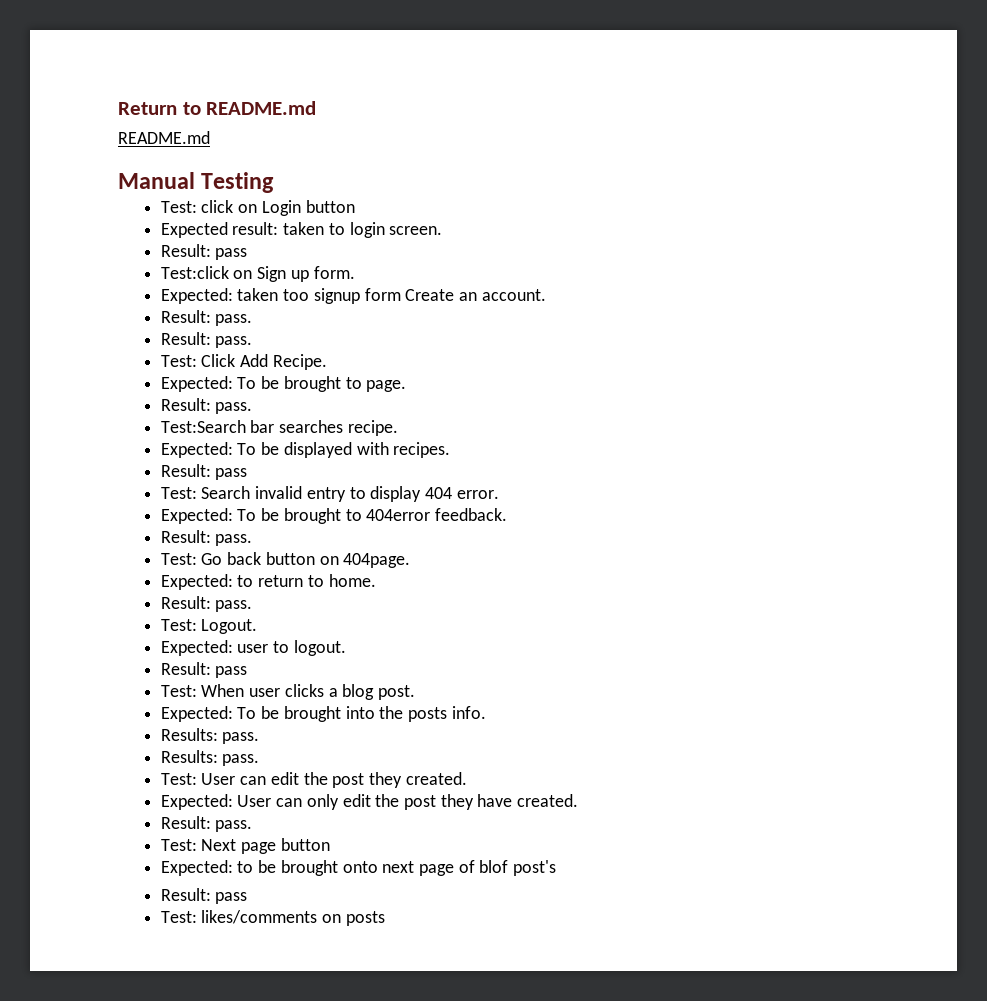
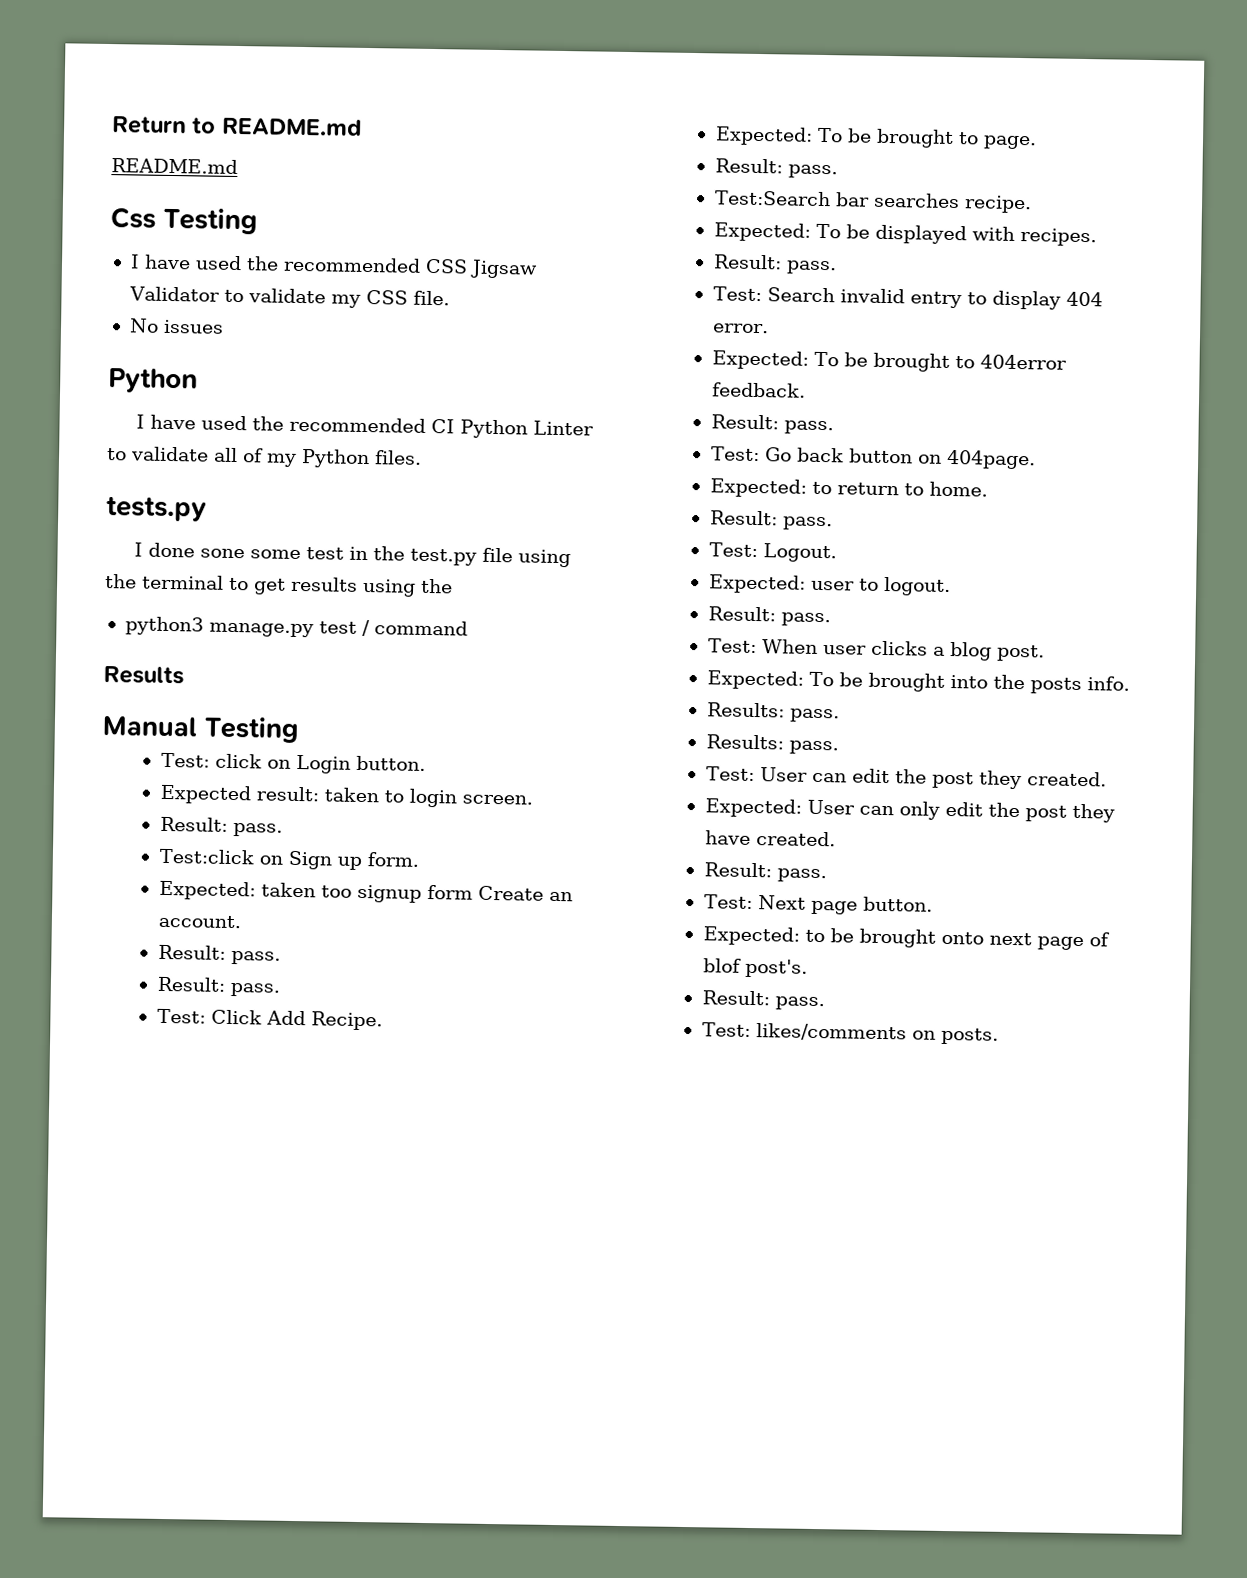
+ Css Testing
+ I have used the recommended CSS Jigsaw Validator to validate my CSS file.
+ No issues
+ Python
+ I have used the recommended CI Python Linter to validate all of my Python files.
+ tests.py
+ I done sone some test in the test.py file using the terminal to get results using the
+ python3 manage.py test / command
+ Results
- Test: click on Login button
+ Test: click on Login button.
  Expected result: taken to login screen.
- Result: pass
+ Result: pass.
  Expected: To be displayed with recipes.
- Result: pass
+ Result: pass.
  Expected: user to logout.
- Result: pass
+ Result: pass.
- Test: Next page button
+ Test: Next page button.
- Expected: to be brought onto next page of blof post's
- Result: pass
+ Expected: to be brought onto next page of blof post's.
+ Result: pass.
- Test: likes/comments on posts
+ Test: likes/comments on posts.

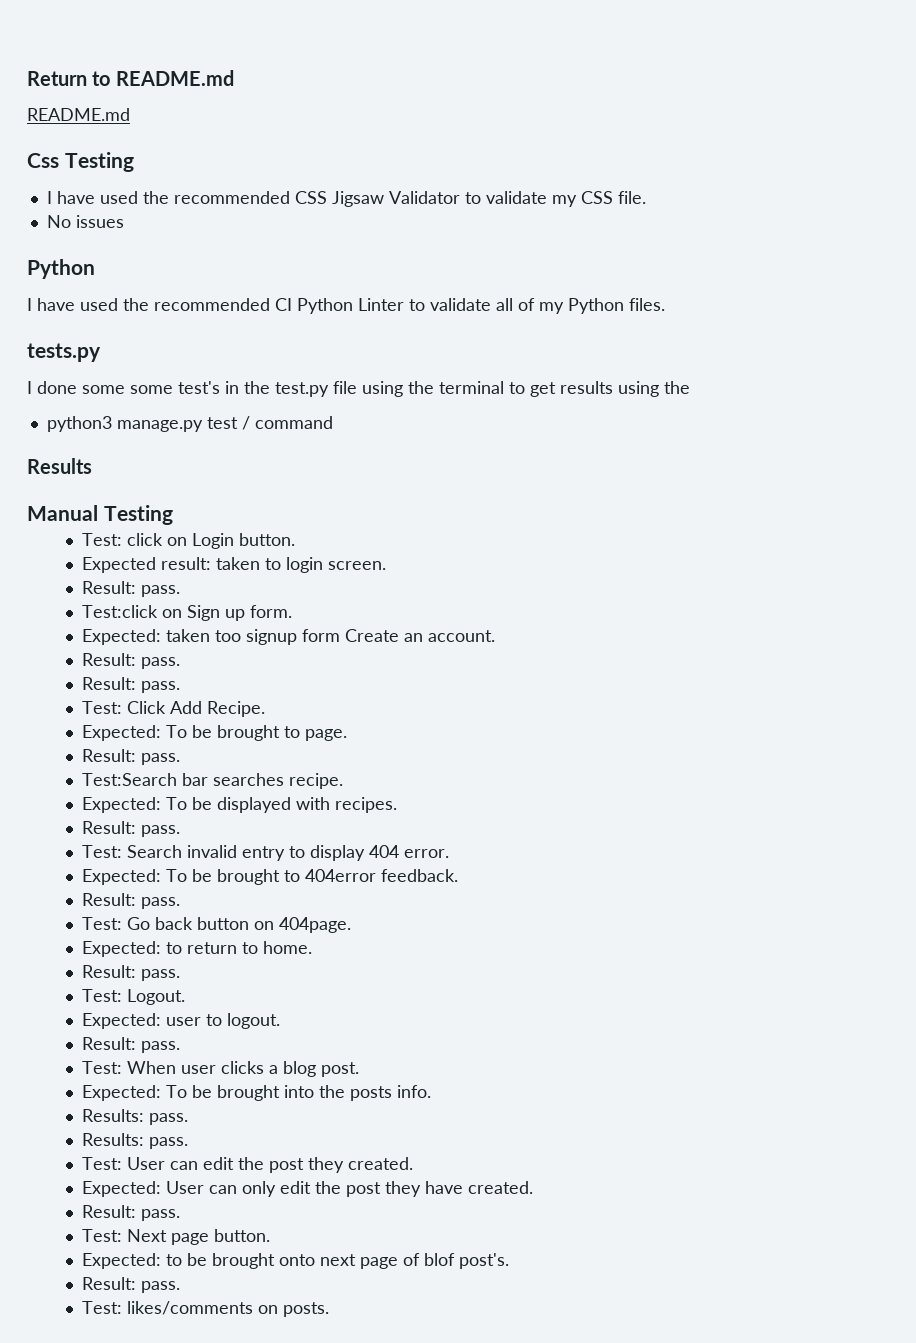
- I done sone some test in the test.py file using the terminal to get results using the
+ I done some some test's in the test.py file using the terminal to get results using the

